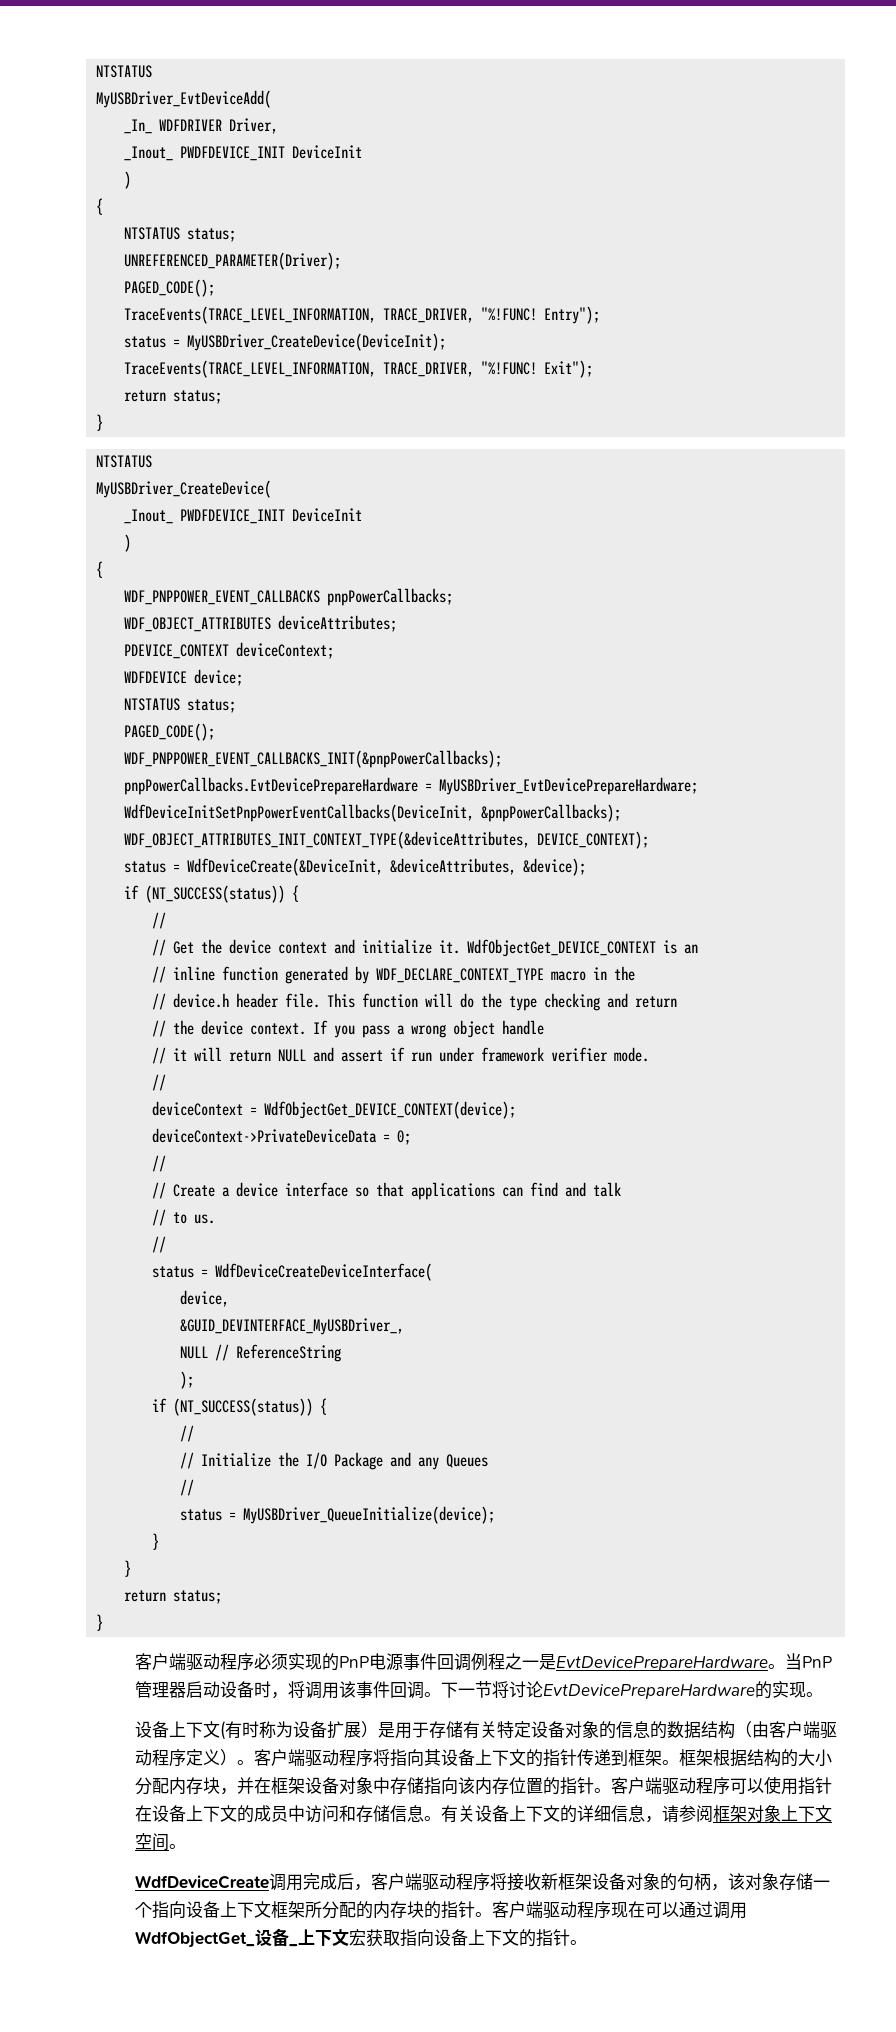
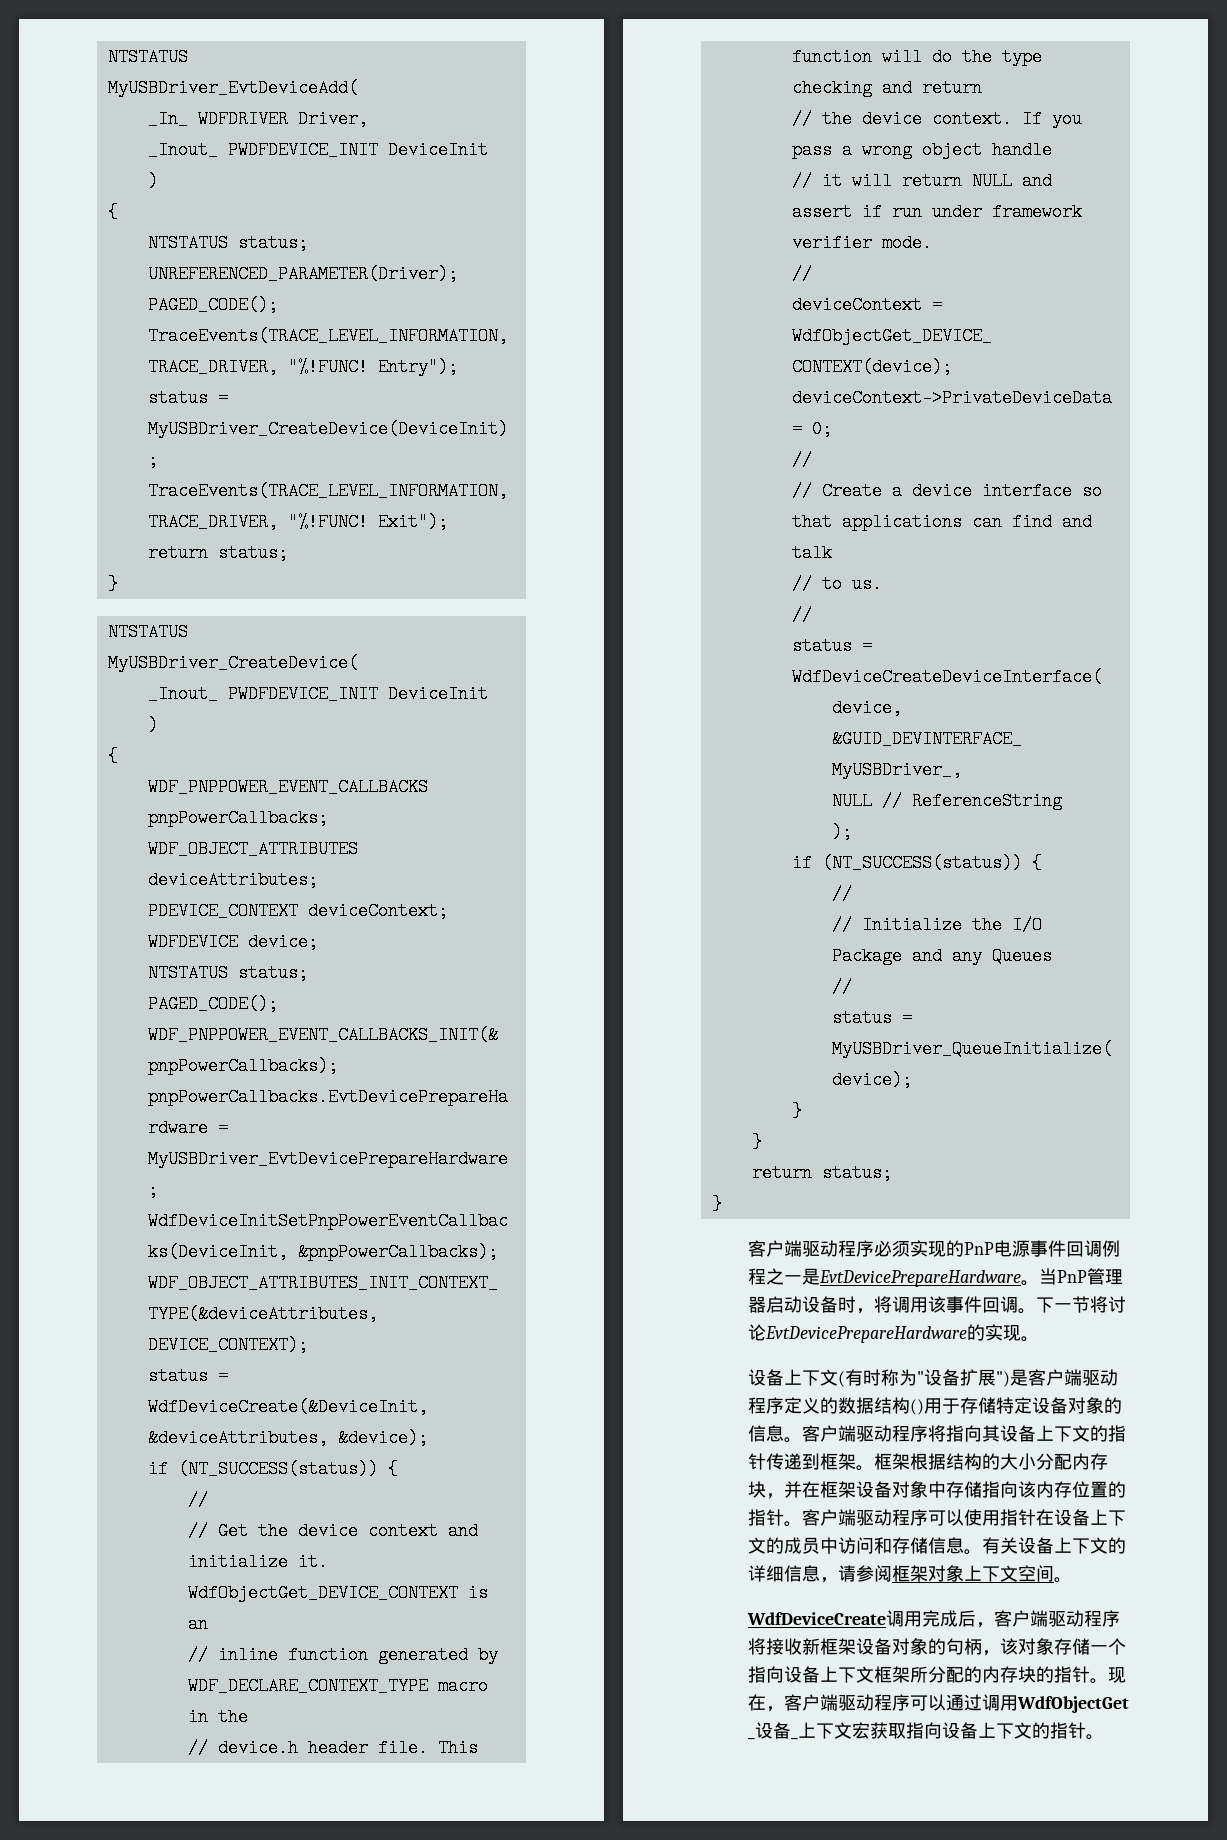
- 设备上下文(有时称为设备扩展）是用于存储有关特定设备对象的信息的数据结构（由客户端驱动程序定义）。
+ 设备上下文(有时称为"设备扩展")是客户端驱动程序定义的数据结构()用于存储特定设备对象的信息。
- 客户端驱动程序现在可以通过调用WdfObjectGet_设备_上下文宏获取指向设备上下文的指针。
+ 现在，客户端驱动程序可以通过调用WdfObjectGet _设备_上下文宏获取指向设备上下文的指针。

